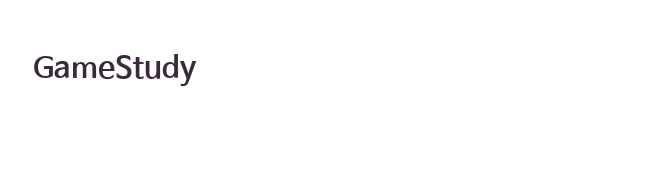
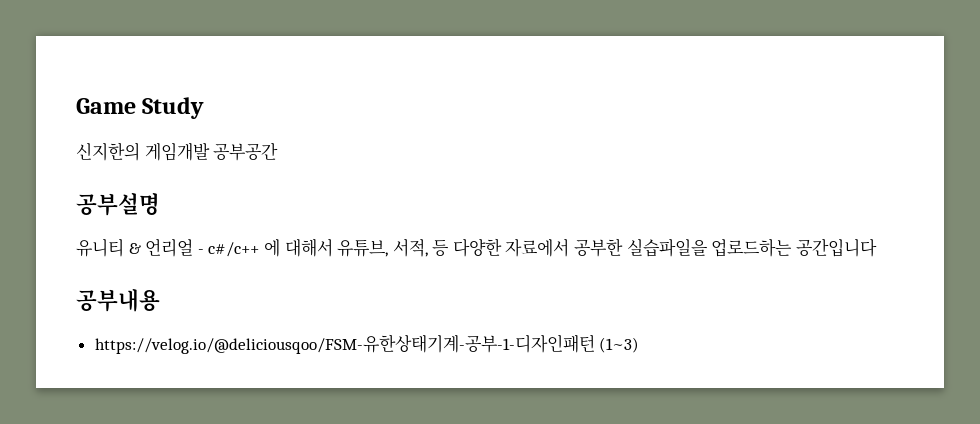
- GameStudy
+ Game Study
+ 신지한의 게임개발 공부공간
+ 공부설명
+ 유니티 & 언리얼 - c#/c++ 에 대해서 유튜브, 서적, 등 다양한 자료에서 공부한 실습파일을 업로드하는 공간입니다
+ 공부내용
+ https://velog.io/@deliciousqoo/FSM-유한상태기계-공부-1-디자인패턴 (1~3)

